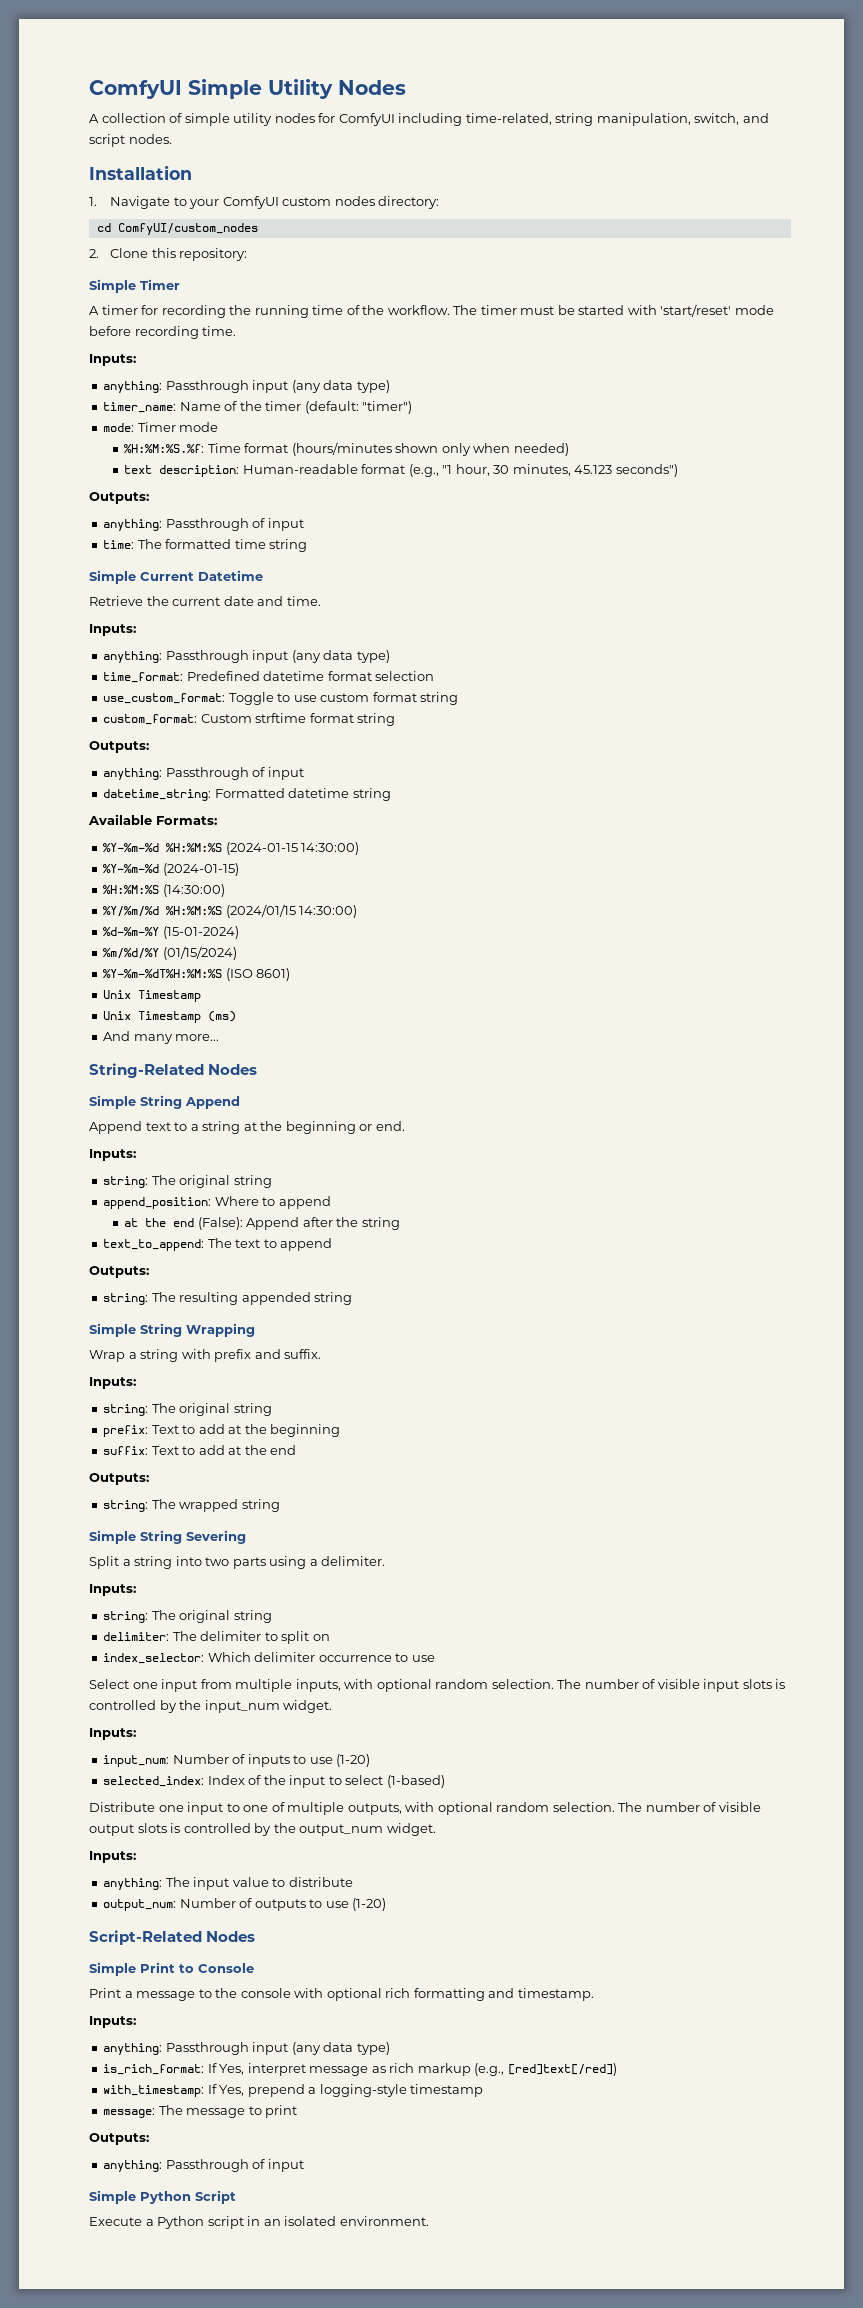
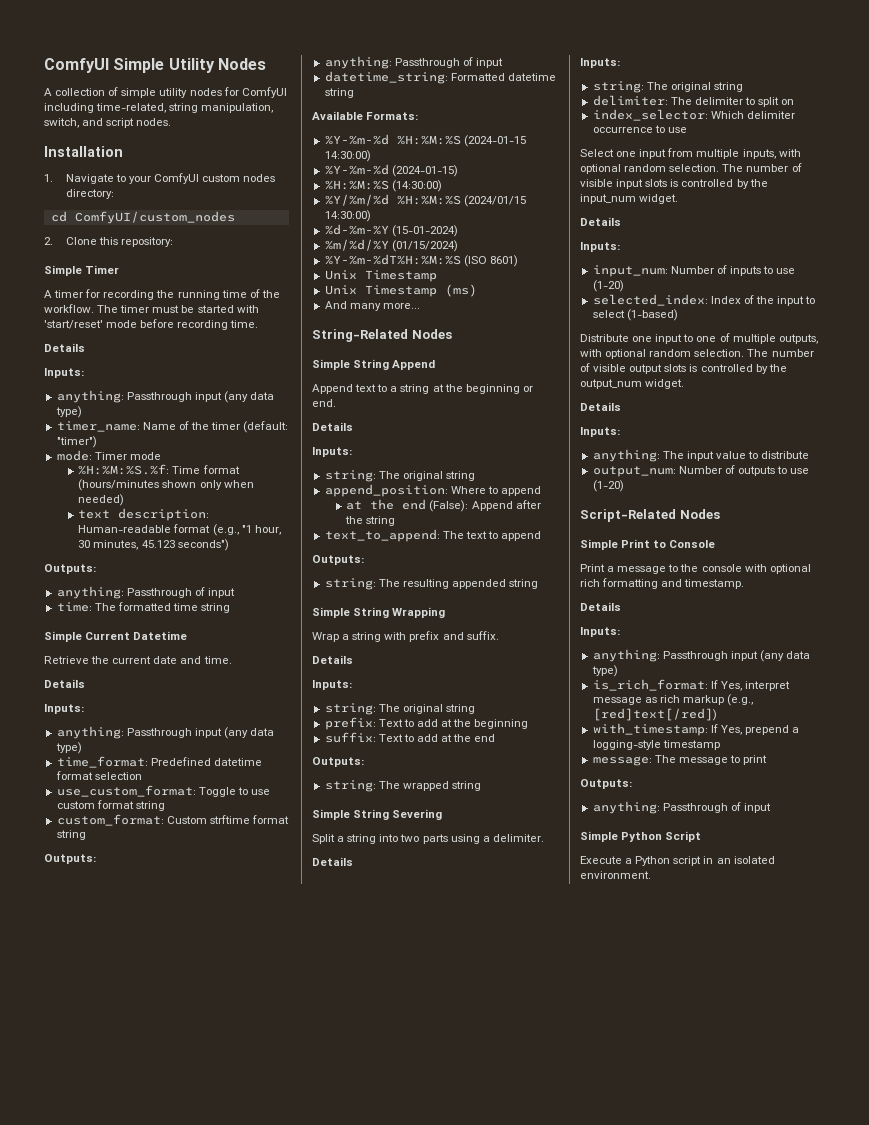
  The timer must be started with 'start/reset' mode before recording time.
+ Details
  Retrieve the current date and time.
+ Details
  Append text to a string at the beginning or end.
+ Details
  Wrap a string with prefix and suffix.
+ Details
  Split a string into two parts using a delimiter.
+ Details
  The number of visible input slots is controlled by the input_num widget.
+ Details
  The number of visible output slots is controlled by the output_num widget.
+ Details
  Print a message to the console with optional rich formatting and timestamp.
+ Details

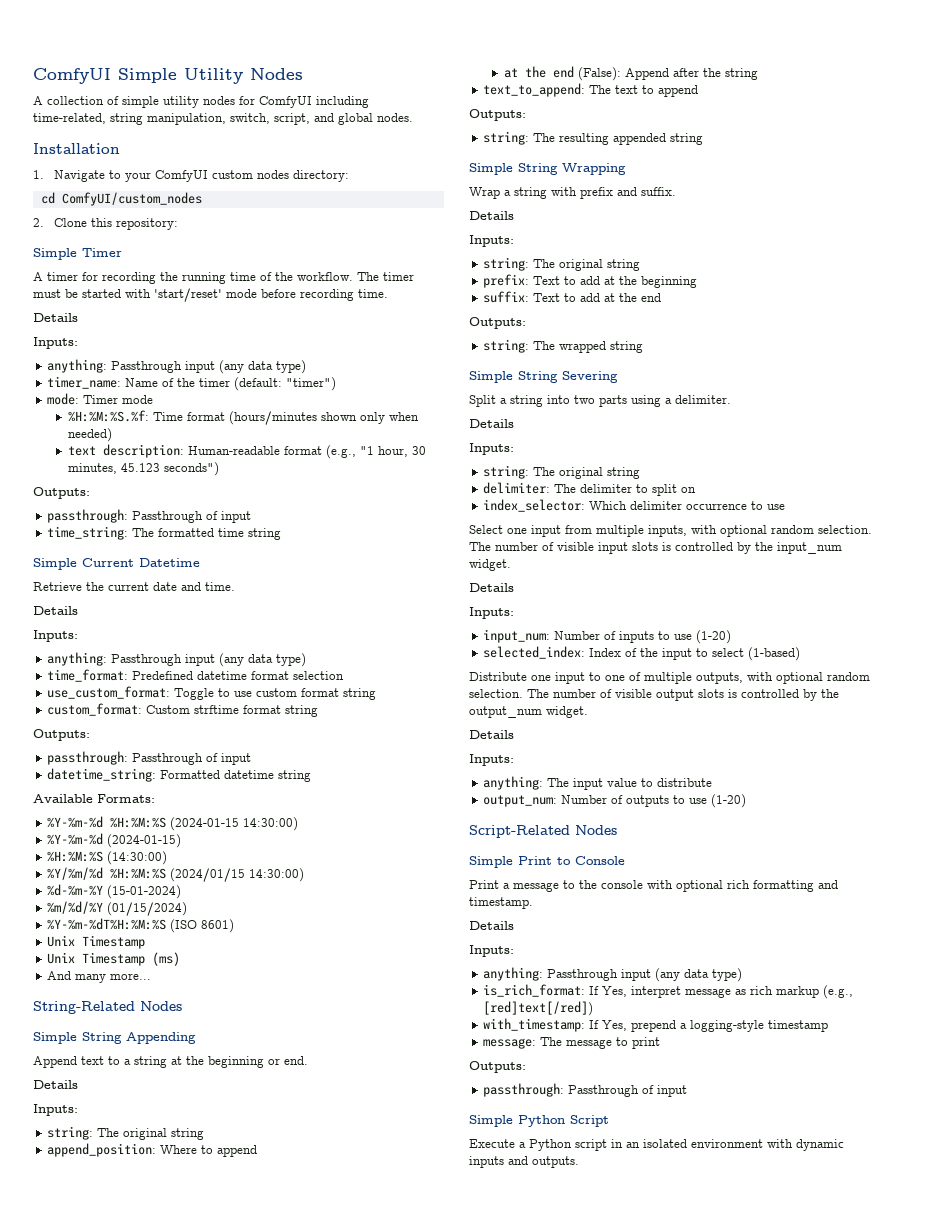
- A collection of simple utility nodes for ComfyUI including time-related, string manipulation, switch, and script nodes.
+ A collection of simple utility nodes for ComfyUI including time-related, string manipulation, switch, script, and global nodes.
  text description: Human-readable format (e.g., "1 hour, 30 minutes, 45.123 seconds")
  Outputs:
- anything: Passthrough of input
- time: The formatted time string
+ passthrough: Passthrough of input
+ time_string: The formatted time string
  custom_format: Custom strftime format string
  Outputs:
- anything: Passthrough of input
+ passthrough: Passthrough of input
- Simple String Append
+ Simple String Appending
  message: The message to print
  Outputs:
- anything: Passthrough of input
+ passthrough: Passthrough of input
- Execute a Python script in an isolated environment.
+ Execute a Python script in an isolated environment with dynamic inputs and outputs.

